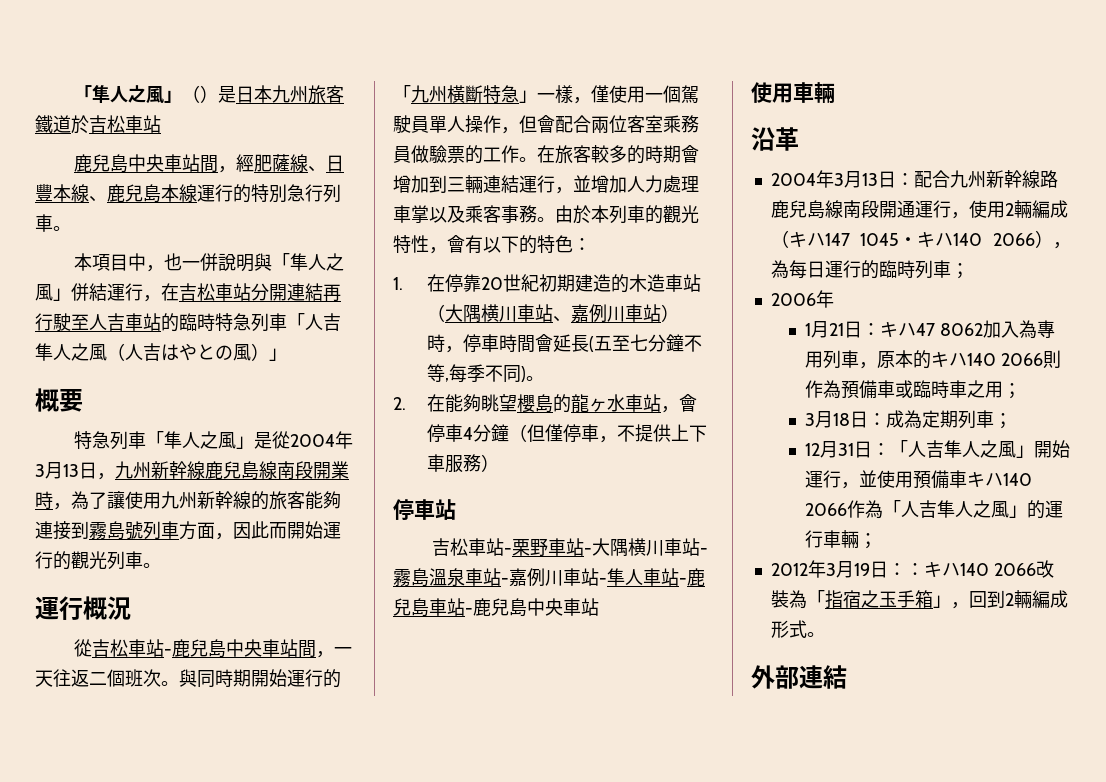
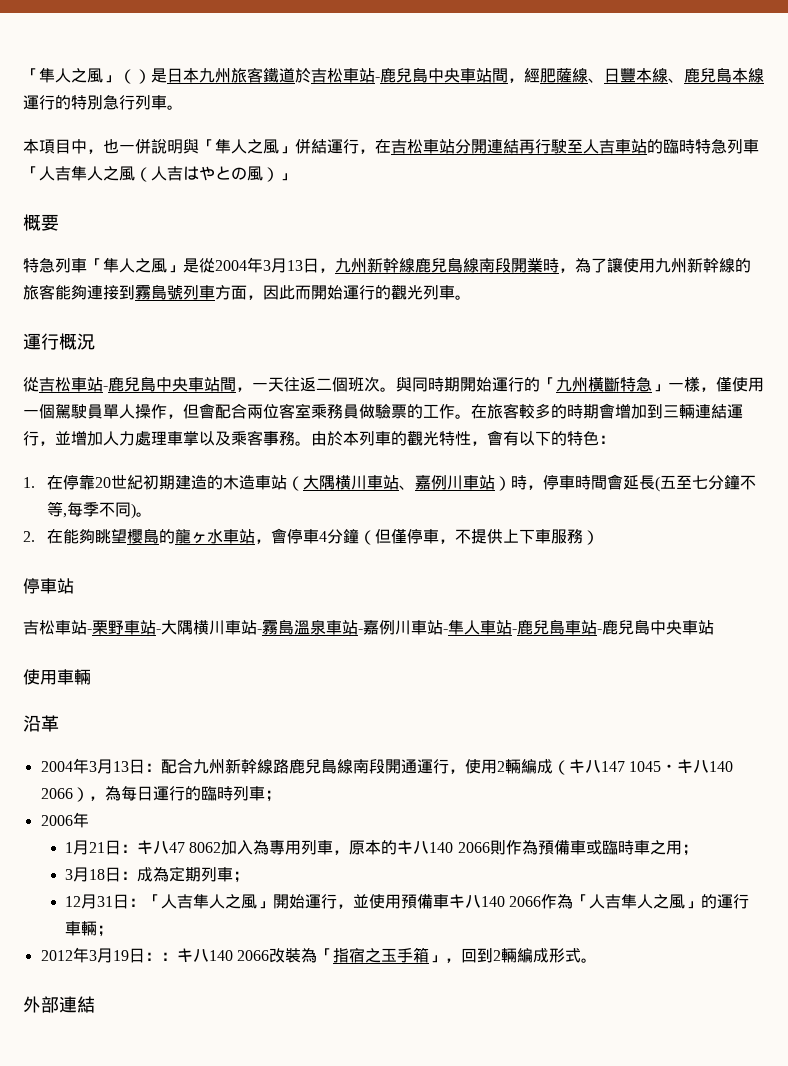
- 「隼人之風」（）是日本九州旅客鐵道於吉松車站
- 鹿兒島中央車站間，經肥薩線、日豐本線、鹿兒島本線運行的特別急行列車。
+ 「隼人之風」（）是日本九州旅客鐵道於吉松車站-鹿兒島中央車站間，經肥薩線、日豐本線、鹿兒島本線運行的特別急行列車。

